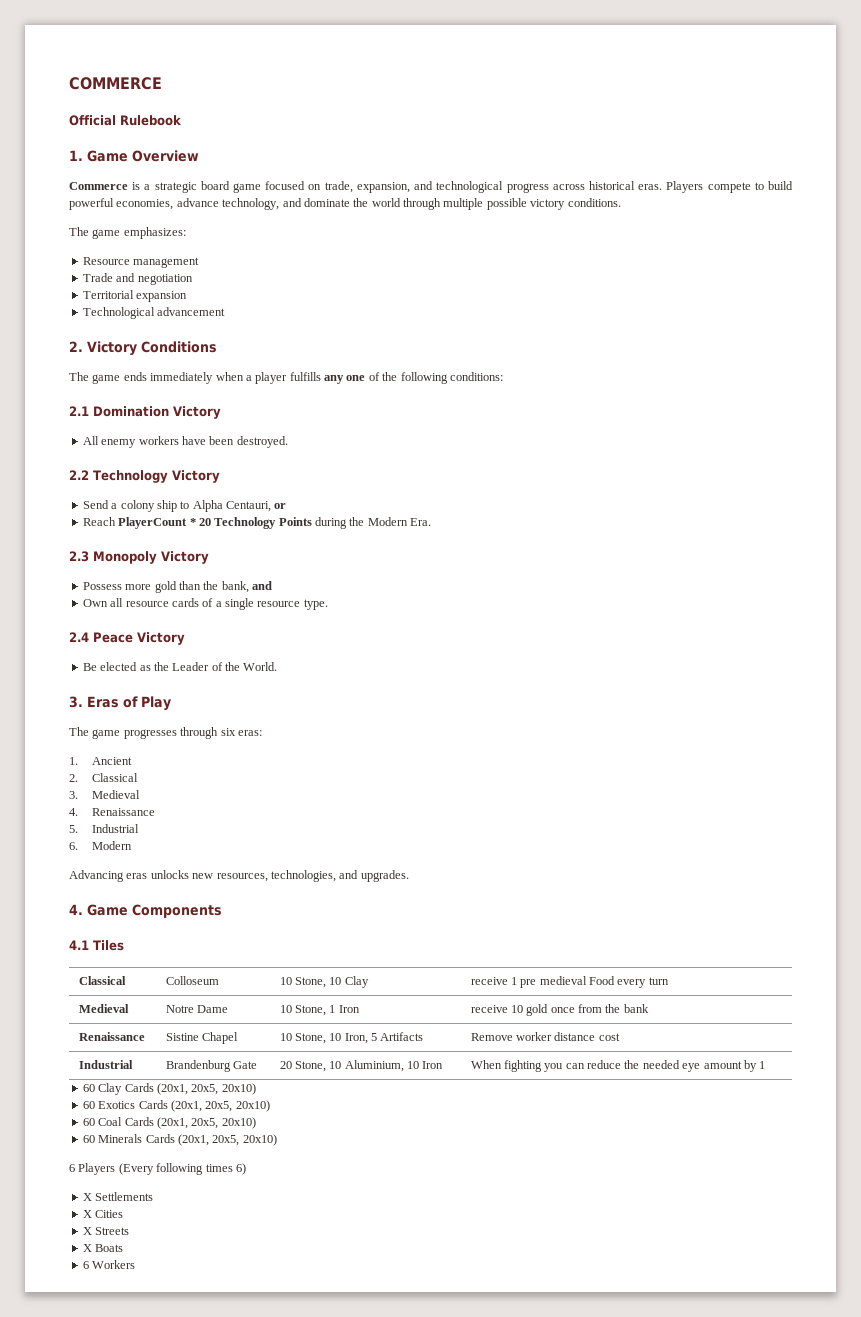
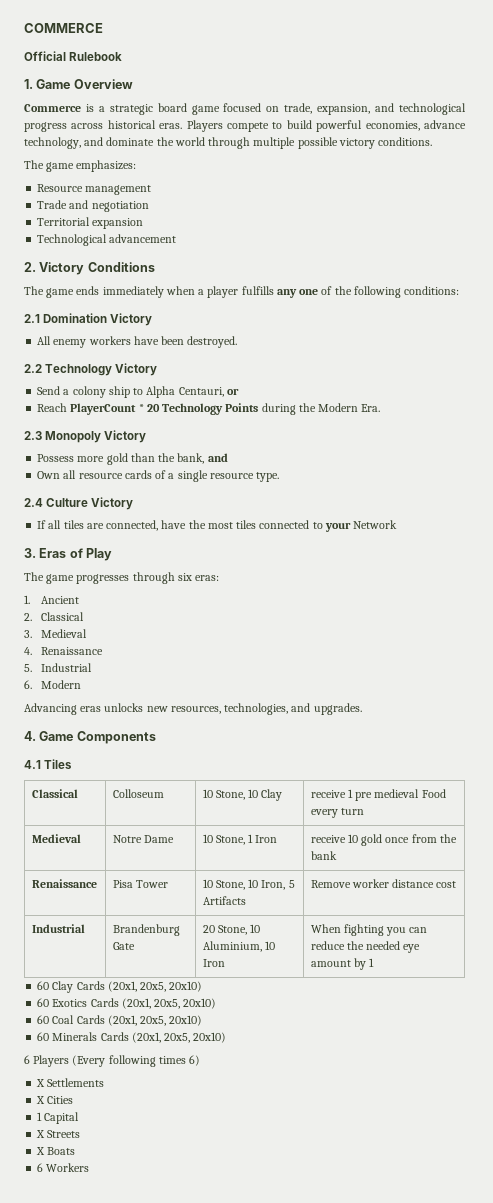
- 2.4 Peace Victory
- Be elected as the Leader of the World.
+ 2.4 Culture Victory
+ If all tiles are connected, have the most tiles connected to your Network
- Renaissance | Sistine Chapel | 10 Stone, 10 Iron, 5 Artifacts | Remove worker distance cost
+ Renaissance | Pisa Tower | 10 Stone, 10 Iron, 5 Artifacts | Remove worker distance cost
+ 1 Capital

